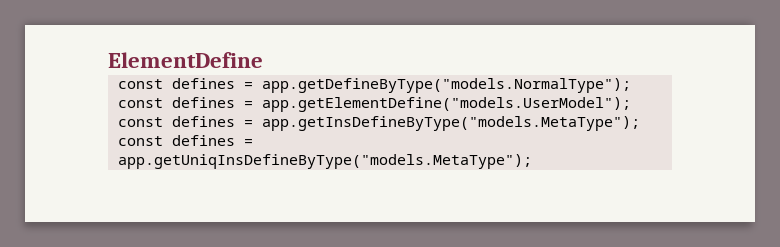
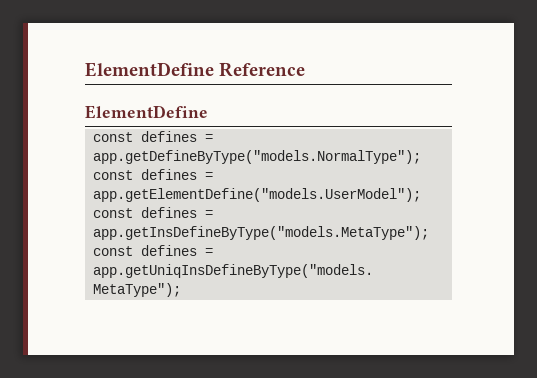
+ ElementDefine Reference

